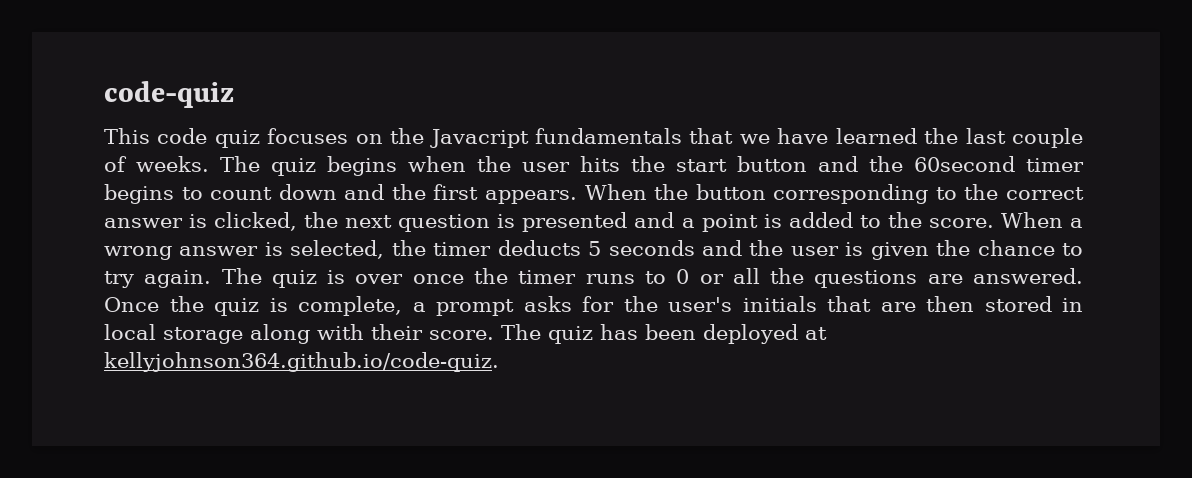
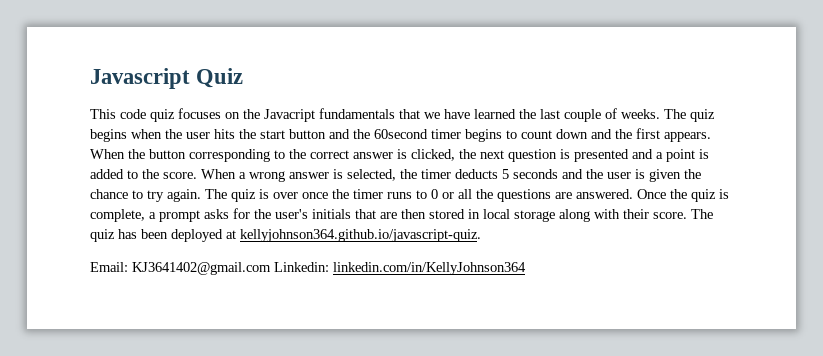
- code-quiz
+ Javascript Quiz
- The quiz has been deployed at kellyjohnson364.github.io/code-quiz.
+ The quiz has been deployed at kellyjohnson364.github.io/javascript-quiz.
+ Email: KJ3641402@gmail.com Linkedin: linkedin.com/in/KellyJohnson364

